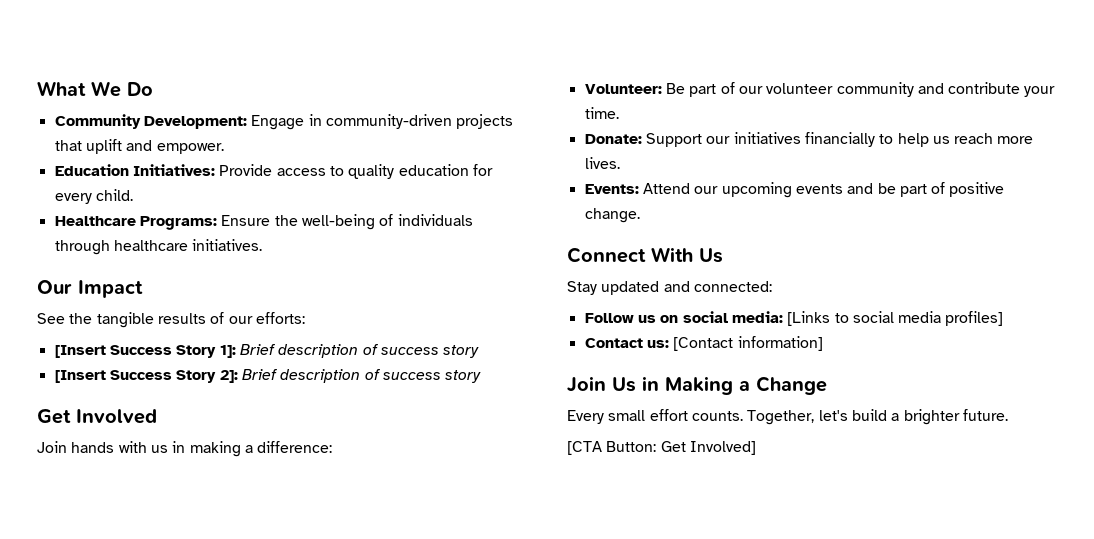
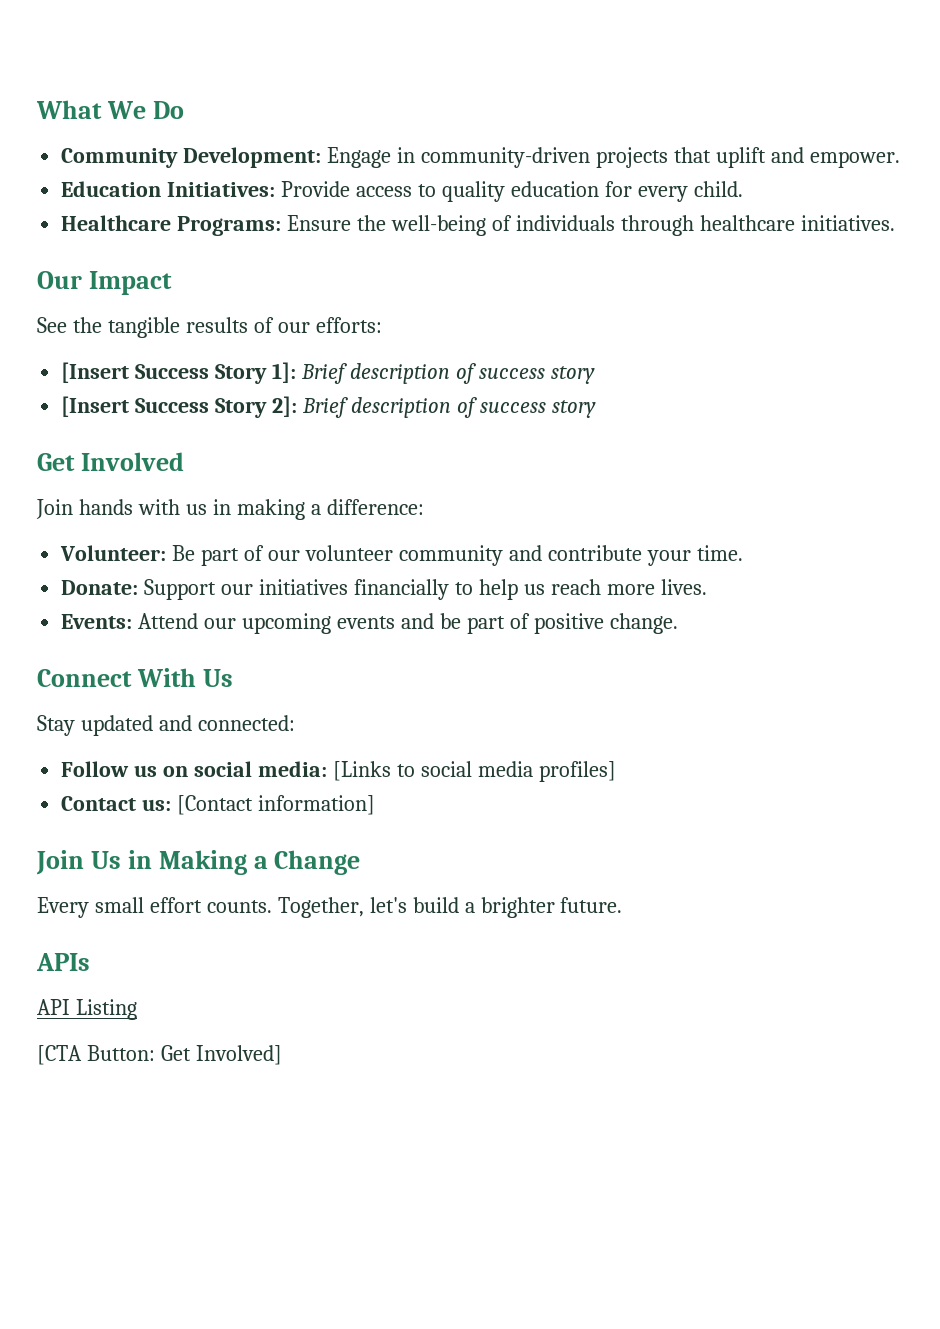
+ APIs
+ API Listing

